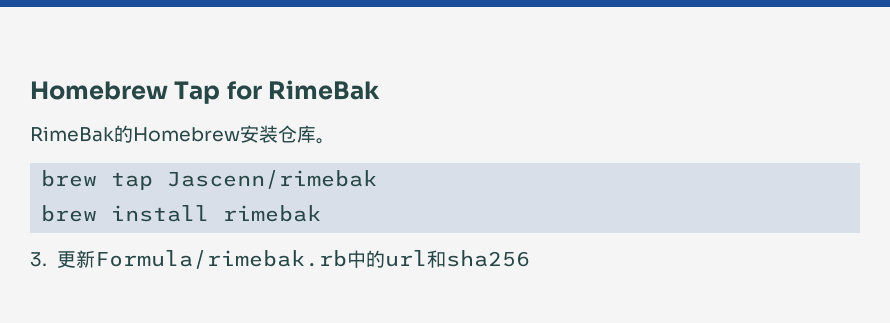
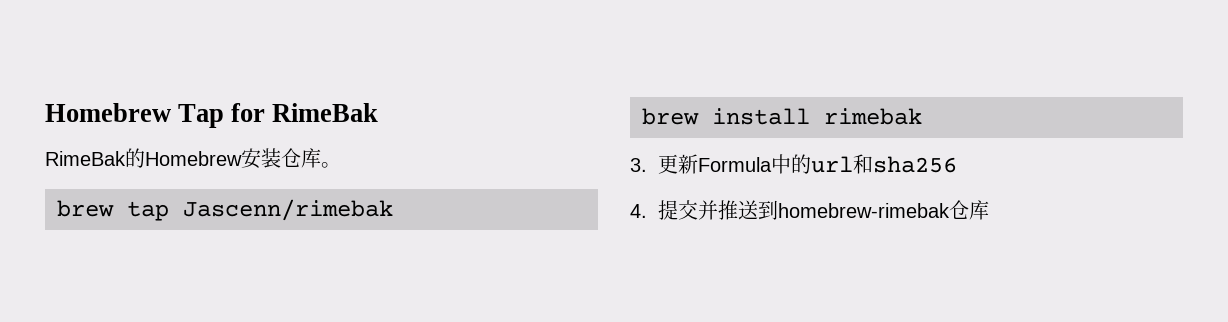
- 3.更新Formula/rimebak.rb中的url和sha256
+ 3.更新Formula中的url和sha256
+ 4.提交并推送到homebrew-rimebak仓库

